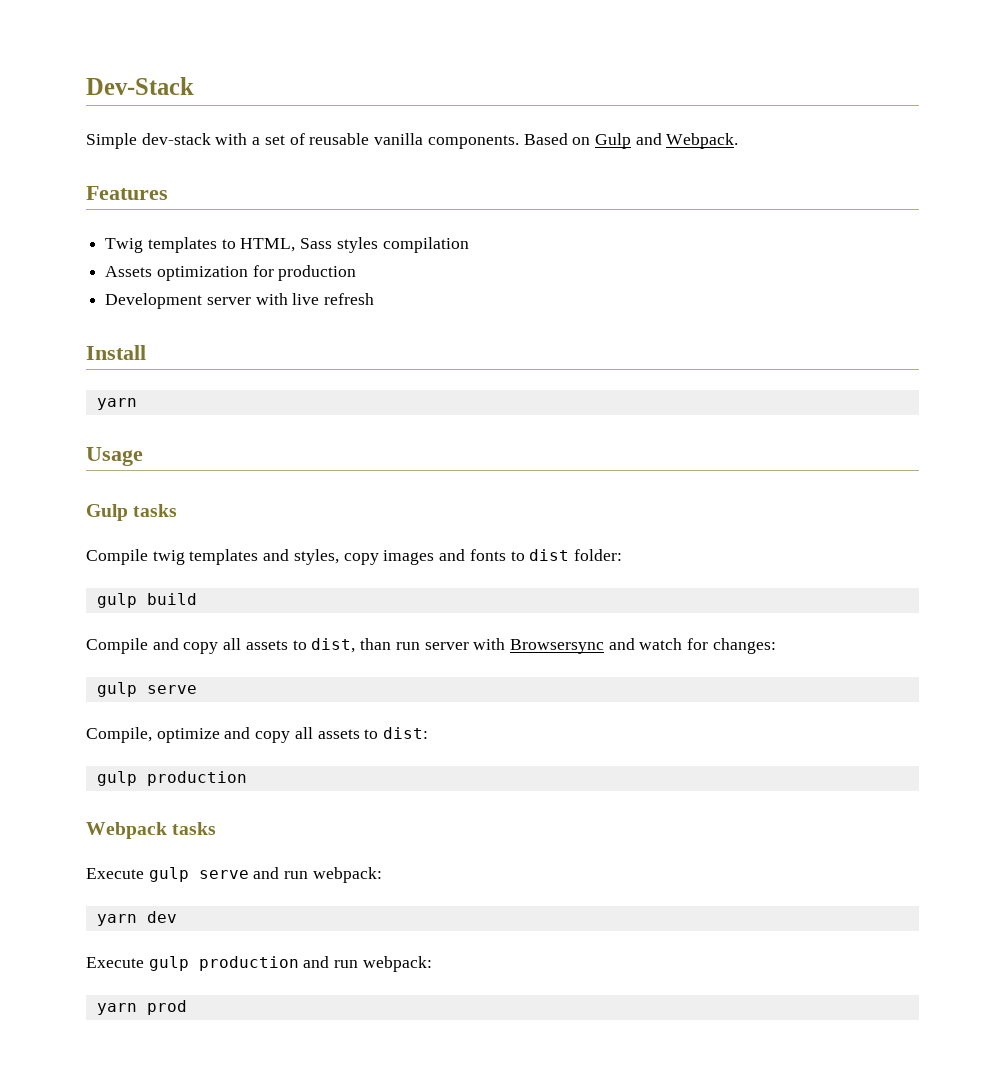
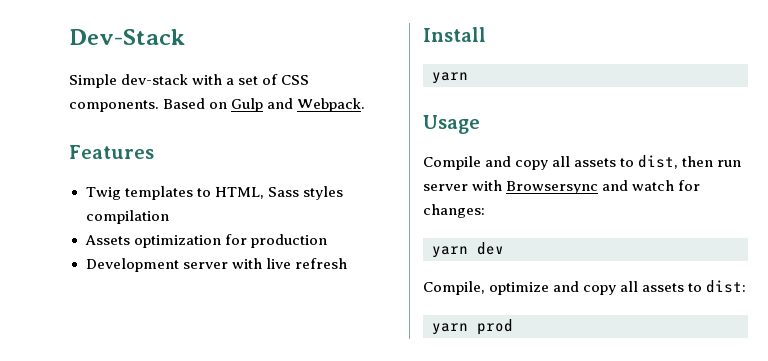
- Simple dev-stack with a set of reusable vanilla components.
+ Simple dev-stack with a set of CSS components.
- Gulp tasks
- Compile twig templates and styles, copy images and fonts to dist folder:
- gulp build
- Compile and copy all assets to dist, than run server with Browsersync and watch for changes:
- gulp serve
+ Compile and copy all assets to dist, then run server with Browsersync and watch for changes:
+ yarn dev
  Compile, optimize and copy all assets to dist:
- gulp production
- Webpack tasks
- Execute gulp serve and run webpack:
- yarn dev
- Execute gulp production and run webpack:

